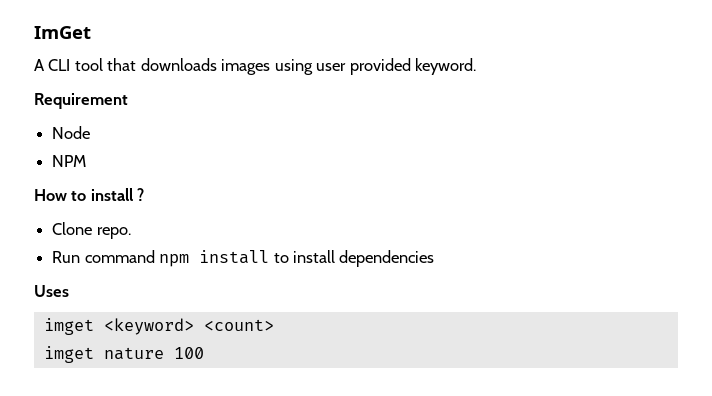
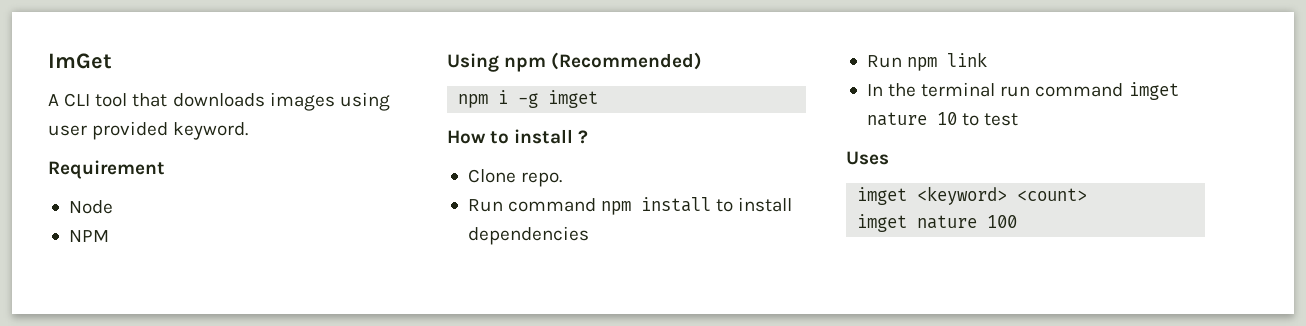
+ Using npm (Recommended)
+ npm i -g imget
+ Run npm link
+ In the terminal run command imget nature 10 to test

